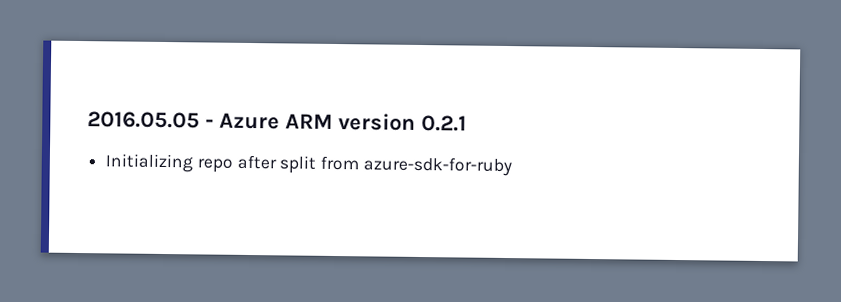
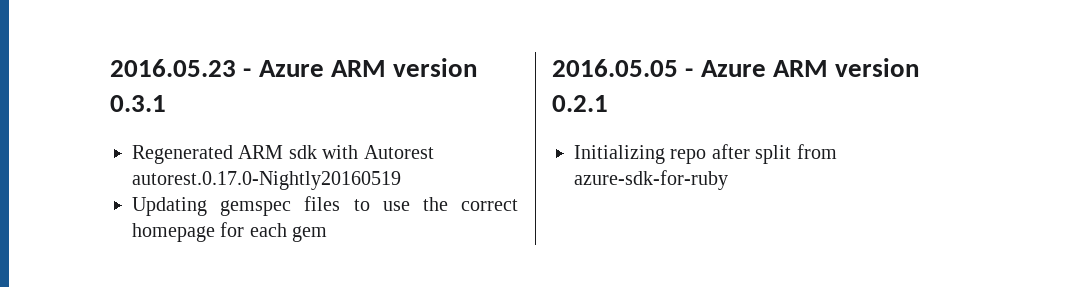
+ 2016.05.23 - Azure ARM version 0.3.1
+ Regenerated ARM sdk with Autorest autorest.0.17.0-Nightly20160519
+ Updating gemspec files to use the correct homepage for each gem

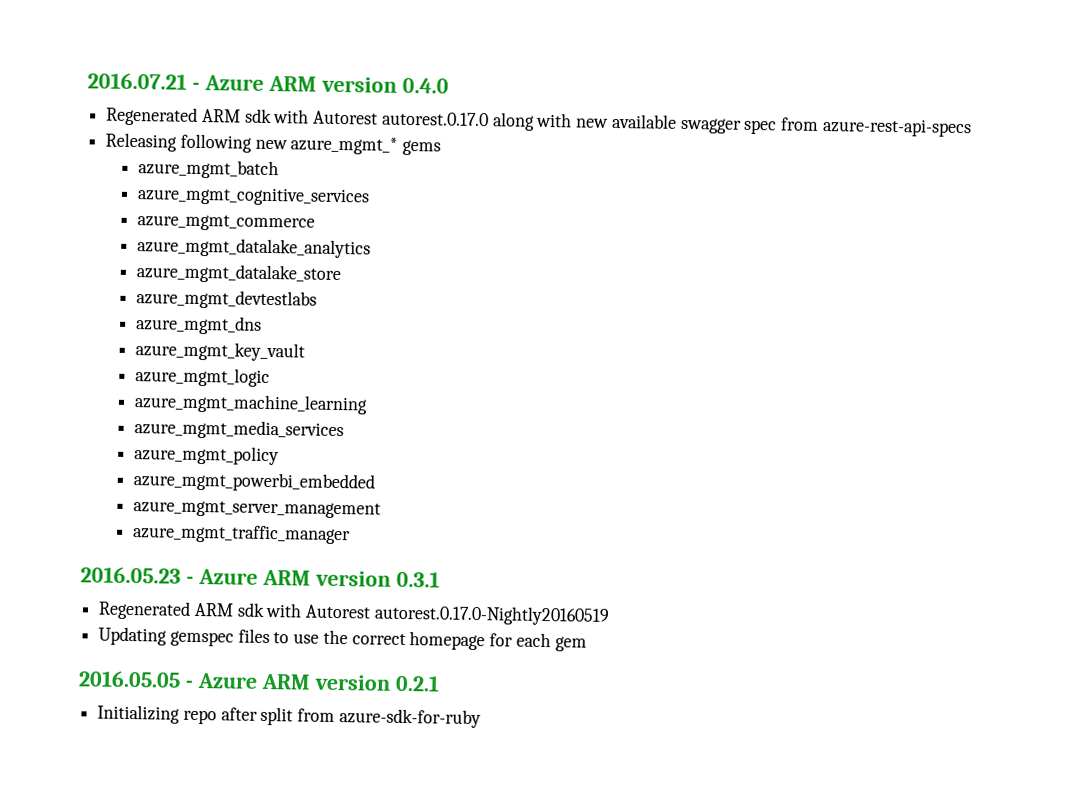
+ 2016.07.21 - Azure ARM version 0.4.0
+ Regenerated ARM sdk with Autorest autorest.0.17.0 along with new available swagger spec from azure-rest-api-specs
+ Releasing following new azure_mgmt_* gems
+ azure_mgmt_batch
+ azure_mgmt_cognitive_services
+ azure_mgmt_commerce
+ azure_mgmt_datalake_analytics
+ azure_mgmt_datalake_store
+ azure_mgmt_devtestlabs
+ azure_mgmt_dns
+ azure_mgmt_key_vault
+ azure_mgmt_logic
+ azure_mgmt_machine_learning
+ azure_mgmt_media_services
+ azure_mgmt_policy
+ azure_mgmt_powerbi_embedded
+ azure_mgmt_server_management
+ azure_mgmt_traffic_manager

